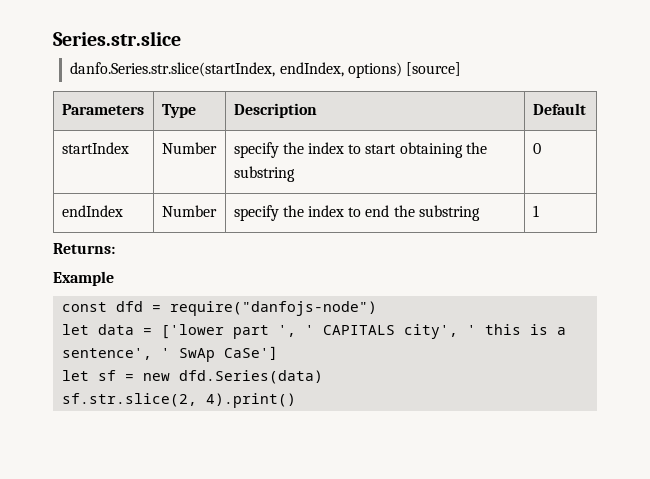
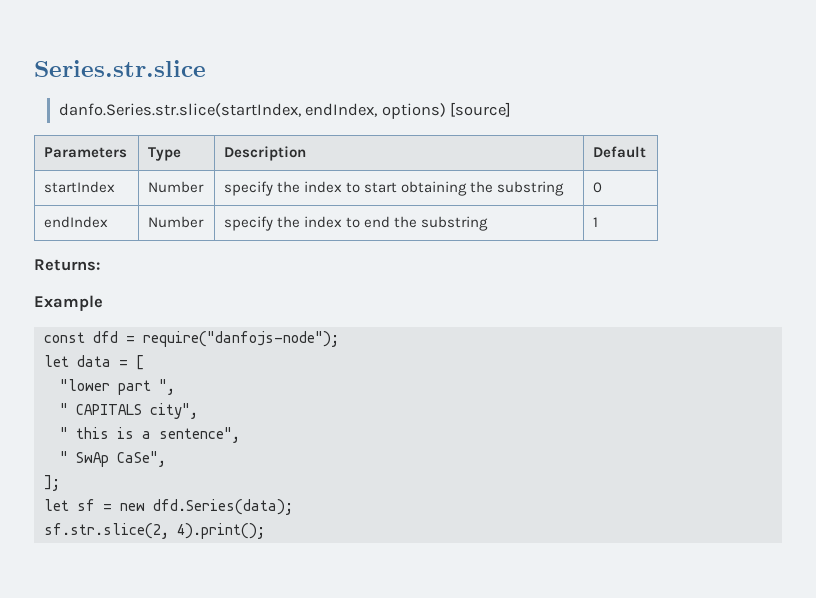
- const dfd = require("danfojs-node")
+ const dfd = require("danfojs-node");
- let data = ['lower part ', ' CAPITALS city', ' this is a sentence', ' SwAp CaSe']
+ let data = [
+ "lower part ",
+ " CAPITALS city",
+ " this is a sentence",
+ " SwAp CaSe",
+ ];
- let sf = new dfd.Series(data)
+ let sf = new dfd.Series(data);
- sf.str.slice(2, 4).print()
+ sf.str.slice(2, 4).print();

